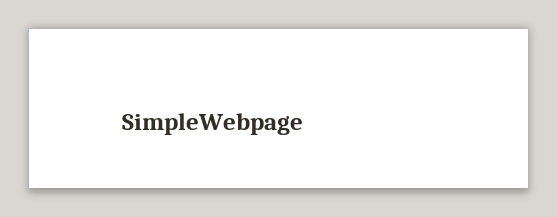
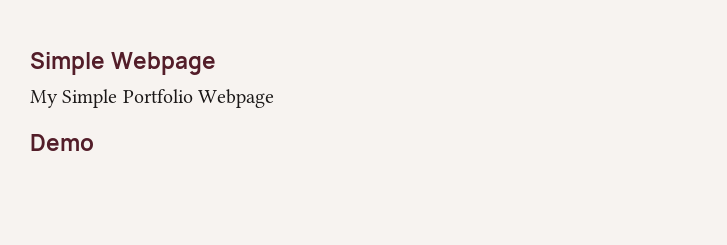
- SimpleWebpage
+ Simple Webpage
+ My Simple Portfolio Webpage
+ Demo

